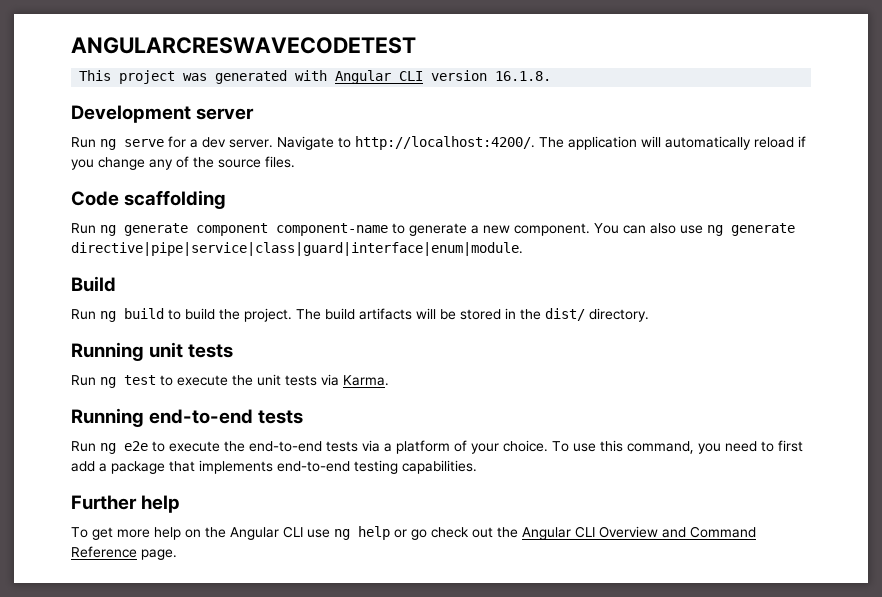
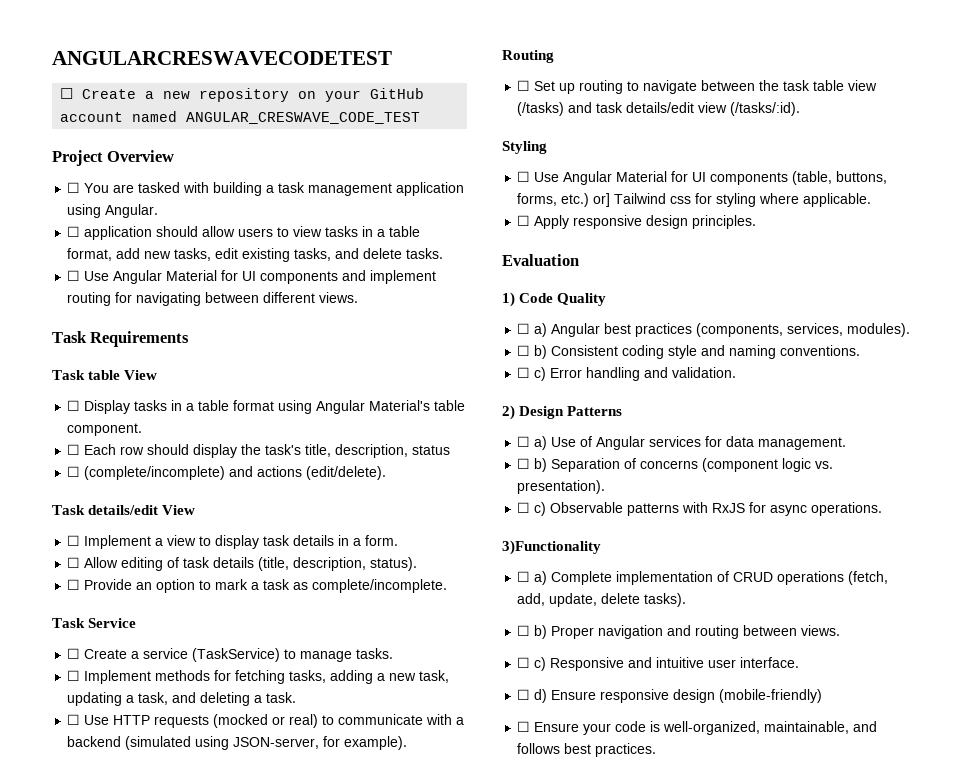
- This project was generated with Angular CLI version 16.1.8.
- Development server
- Run ng serve for a dev server. Navigate to http://localhost:4200/. The application will automatically reload if you change any of the source files.
- Code scaffolding
- Run ng generate component component-name to generate a new component. You can also use ng generate directive|pipe|service|class|guard|interface|enum|module.
- Build
- Run ng build to build the project. The build artifacts will be stored in the dist/ directory.
- Running unit tests
- Run ng test to execute the unit tests via Karma.
- Running end-to-end tests
- Run ng e2e to execute the end-to-end tests via a platform of your choice. To use this command, you need to first add a package that implements end-to-end testing capabilities.
- Further help
- To get more help on the Angular CLI use ng help or go check out the Angular CLI Overview and Command Reference page.
+ ☐ Create a new repository on your GitHub account named ANGULAR_CRESWAVE_CODE_TEST
+ Project Overview
+ ☐ You are tasked with building a task management application using Angular.
+ ☐ application should allow users to view tasks in a table format, add new tasks, edit existing tasks, and delete tasks.
+ ☐ Use Angular Material for UI components and implement routing for navigating between different views.
+ Task Requirements
+ Task table View
+ ☐ Display tasks in a table format using Angular Material's table component.
+ ☐ Each row should display the task's title, description, status
+ ☐ (complete/incomplete) and actions (edit/delete).
+ Task details/edit View
+ ☐ Implement a view to display task details in a form.
+ ☐ Allow editing of task details (title, description, status).
+ ☐ Provide an option to mark a task as complete/incomplete.
+ Task Service
+ ☐ Create a service (TaskService) to manage tasks.
+ ☐ Implement methods for fetching tasks, adding a new task, updating a task, and deleting a task.
+ ☐ Use HTTP requests (mocked or real) to communicate with a backend (simulated using JSON-server, for example).
+ Routing
+ ☐ Set up routing to navigate between the task table view (/tasks) and task details/edit view (/tasks/:id).
+ Styling
+ ☐ Use Angular Material for UI components (table, buttons, forms, etc.) or] Tailwind css for styling where applicable.
+ ☐ Apply responsive design principles.
+ Evaluation
+ 1) Code Quality
+ ☐ a) Angular best practices (components, services, modules).
+ ☐ b) Consistent coding style and naming conventions.
+ ☐ c) Error handling and validation.
+ 2) Design Patterns
+ ☐ a) Use of Angular services for data management.
+ ☐ b) Separation of concerns (component logic vs. presentation).
+ ☐ c) Observable patterns with RxJS for async operations.
+ 3)Functionality
+ ☐ a) Complete implementation of CRUD operations (fetch, add, update, delete tasks).
+ ☐ b) Proper navigation and routing between views.
+ ☐ c) Responsive and intuitive user interface.
+ ☐ d) Ensure responsive design (mobile-friendly)
+ ☐ Ensure your code is well-organized, maintainable, and follows best practices.

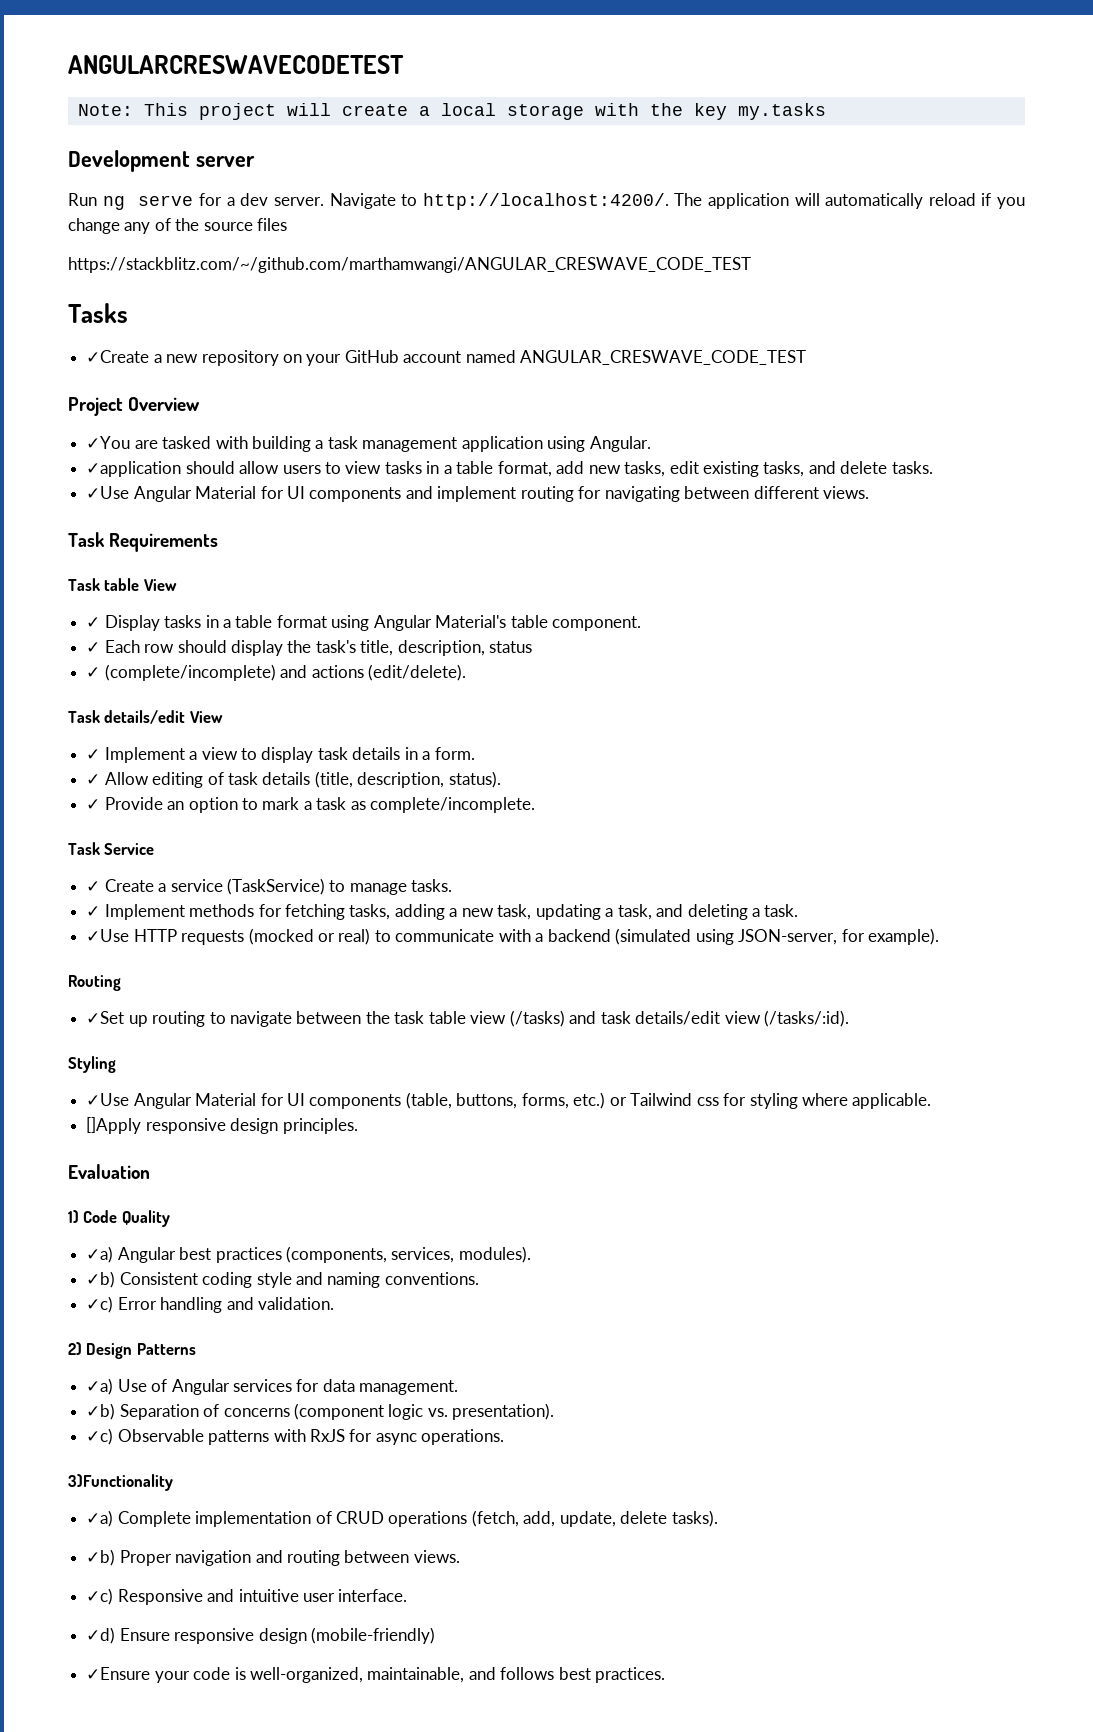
- ☐ Create a new repository on your GitHub account named ANGULAR_CRESWAVE_CODE_TEST
+ Note: This project will create a local storage with the key my.tasks
+ Development server
+ Run ng serve for a dev server. Navigate to http://localhost:4200/. The application will automatically reload if you change any of the source files
+ https://stackblitz.com/~/github.com/marthamwangi/ANGULAR_CRESWAVE_CODE_TEST
+ Tasks
+ ✓Create a new repository on your GitHub account named ANGULAR_CRESWAVE_CODE_TEST
- ☐ You are tasked with building a task management application using Angular.
+ ✓You are tasked with building a task management application using Angular.
- ☐ application should allow users to view tasks in a table format, add new tasks, edit existing tasks, and delete tasks.
+ ✓application should allow users to view tasks in a table format, add new tasks, edit existing tasks, and delete tasks.
- ☐ Use Angular Material for UI components and implement routing for navigating between different views.
+ ✓Use Angular Material for UI components and implement routing for navigating between different views.
- ☐ Display tasks in a table format using Angular Material's table component.
+ ✓ Display tasks in a table format using Angular Material's table component.
- ☐ Each row should display the task's title, description, status
+ ✓ Each row should display the task's title, description, status
- ☐ (complete/incomplete) and actions (edit/delete).
+ ✓ (complete/incomplete) and actions (edit/delete).
- ☐ Implement a view to display task details in a form.
+ ✓ Implement a view to display task details in a form.
- ☐ Allow editing of task details (title, description, status).
+ ✓ Allow editing of task details (title, description, status).
- ☐ Provide an option to mark a task as complete/incomplete.
+ ✓ Provide an option to mark a task as complete/incomplete.
- ☐ Create a service (TaskService) to manage tasks.
+ ✓ Create a service (TaskService) to manage tasks.
- ☐ Implement methods for fetching tasks, adding a new task, updating a task, and deleting a task.
+ ✓ Implement methods for fetching tasks, adding a new task, updating a task, and deleting a task.
- ☐ Use HTTP requests (mocked or real) to communicate with a backend (simulated using JSON-server, for example).
+ ✓Use HTTP requests (mocked or real) to communicate with a backend (simulated using JSON-server, for example).
- ☐ Set up routing to navigate between the task table view (/tasks) and task details/edit view (/tasks/:id).
+ ✓Set up routing to navigate between the task table view (/tasks) and task details/edit view (/tasks/:id).
- ☐ Use Angular Material for UI components (table, buttons, forms, etc.) or] Tailwind css for styling where applicable.
+ ✓Use Angular Material for UI components (table, buttons, forms, etc.) or Tailwind css for styling where applicable.
- ☐ Apply responsive design principles.
+ []Apply responsive design principles.
- ☐ a) Angular best practices (components, services, modules).
+ ✓a) Angular best practices (components, services, modules).
- ☐ b) Consistent coding style and naming conventions.
+ ✓b) Consistent coding style and naming conventions.
- ☐ c) Error handling and validation.
+ ✓c) Error handling and validation.
- ☐ a) Use of Angular services for data management.
+ ✓a) Use of Angular services for data management.
- ☐ b) Separation of concerns (component logic vs. presentation).
+ ✓b) Separation of concerns (component logic vs. presentation).
- ☐ c) Observable patterns with RxJS for async operations.
+ ✓c) Observable patterns with RxJS for async operations.
- ☐ a) Complete implementation of CRUD operations (fetch, add, update, delete tasks).
+ ✓a) Complete implementation of CRUD operations (fetch, add, update, delete tasks).
- ☐ b) Proper navigation and routing between views.
+ ✓b) Proper navigation and routing between views.
- ☐ c) Responsive and intuitive user interface.
+ ✓c) Responsive and intuitive user interface.
- ☐ d) Ensure responsive design (mobile-friendly)
+ ✓d) Ensure responsive design (mobile-friendly)
- ☐ Ensure your code is well-organized, maintainable, and follows best practices.
+ ✓Ensure your code is well-organized, maintainable, and follows best practices.

